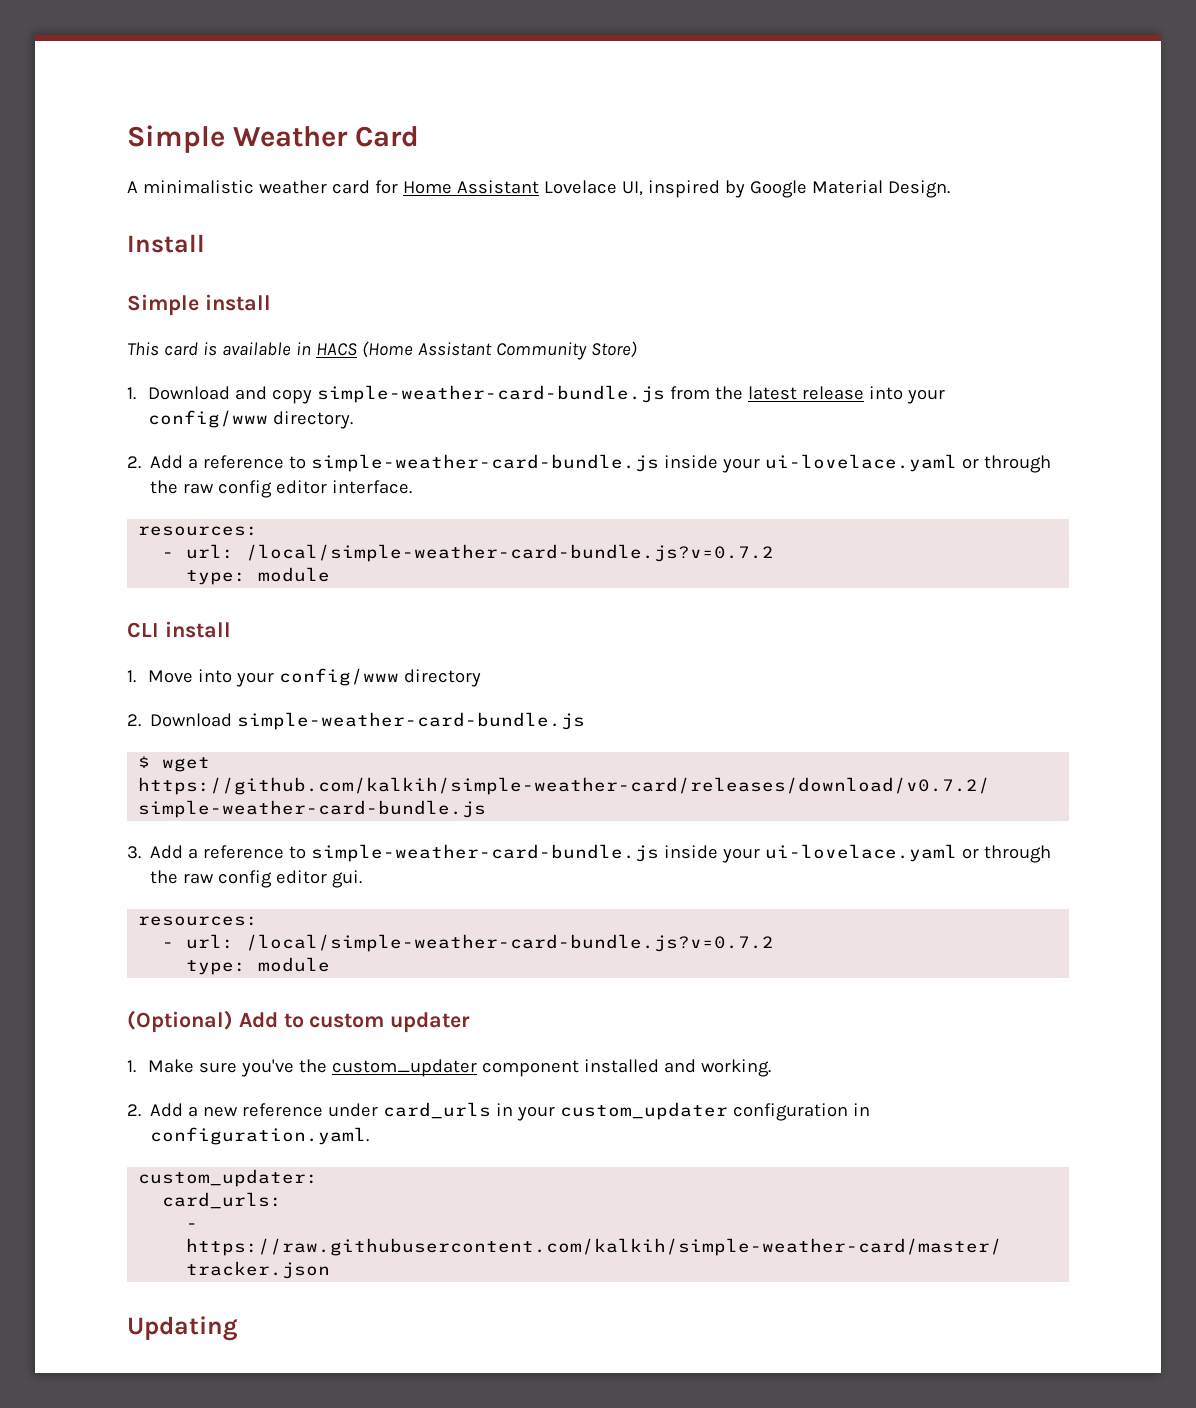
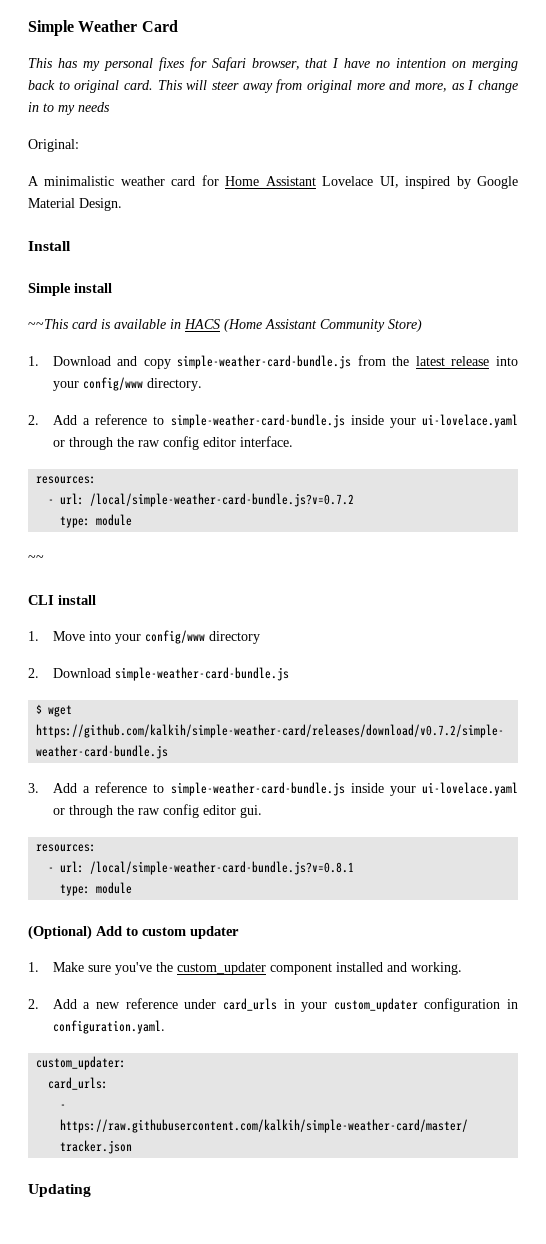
+ This has my personal fixes for Safari browser, that I have no intention on merging back to original card. This will steer away from original more and more, as I change in to my needs
+ Original:
- This card is available in HACS (Home Assistant Community Store)
+ ~~This card is available in HACS (Home Assistant Community Store)
+ ~~
  3. Add a reference to simple-weather-card-bundle.js inside your ui-lovelace.yaml or through the raw config editor gui.
  resources:
- - url: /local/simple-weather-card-bundle.js?v=0.7.2
+ - url: /local/simple-weather-card-bundle.js?v=0.8.1

